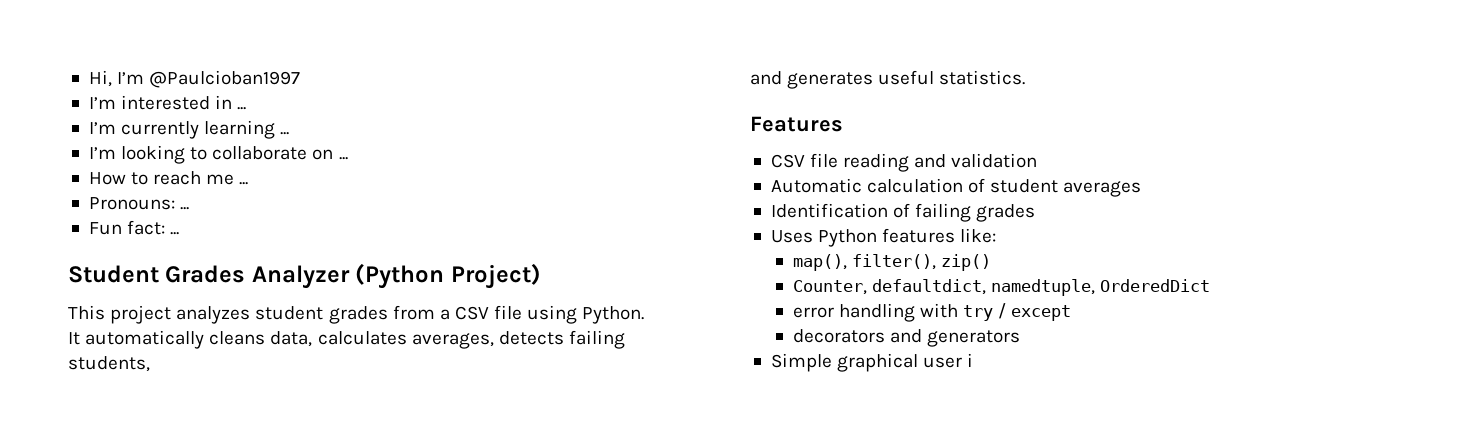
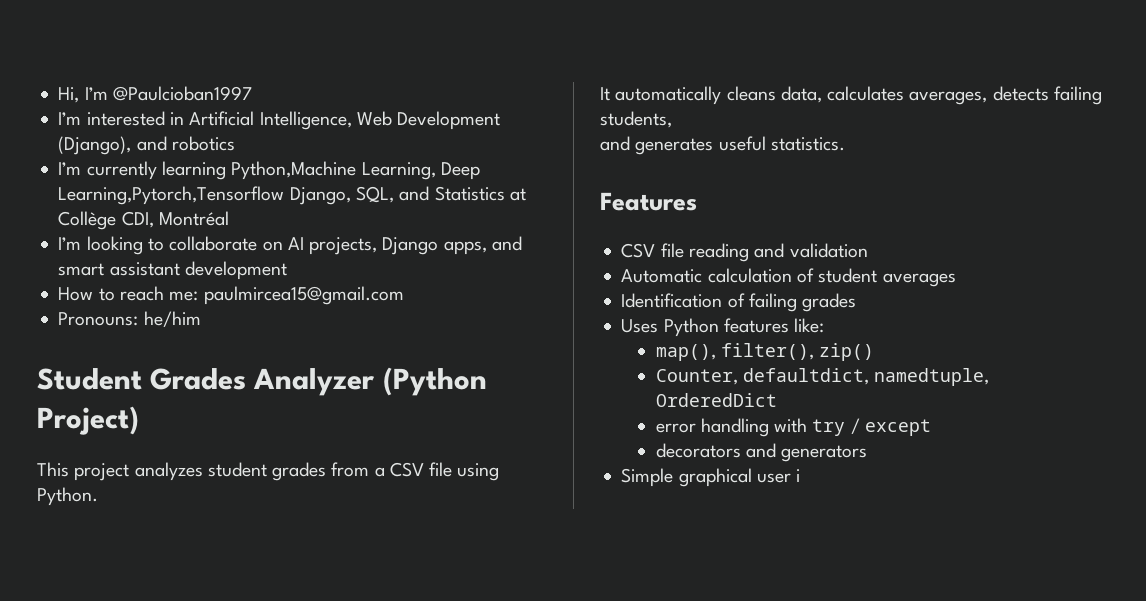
- I’m interested in ...
- I’m currently learning ...
+ I’m interested in Artificial Intelligence, Web Development (Django), and robotics
+ I’m currently learning Python,Machine Learning, Deep Learning,Pytorch,Tensorflow Django, SQL, and Statistics at Collège CDI, Montréal
- I’m looking to collaborate on ...
+ I’m looking to collaborate on AI projects, Django apps, and smart assistant development
- How to reach me ...
+ How to reach me: paulmircea15@gmail.com
- Pronouns: ...
- Fun fact: ...
+ Pronouns: he/him

